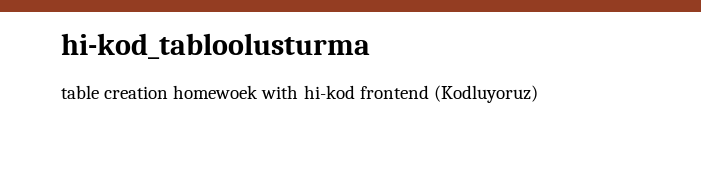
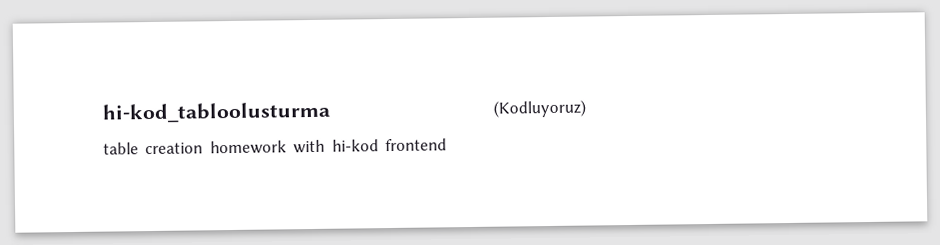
- table creation homewoek with hi-kod frontend (Kodluyoruz)
+ table creation homework with hi-kod frontend (Kodluyoruz)

